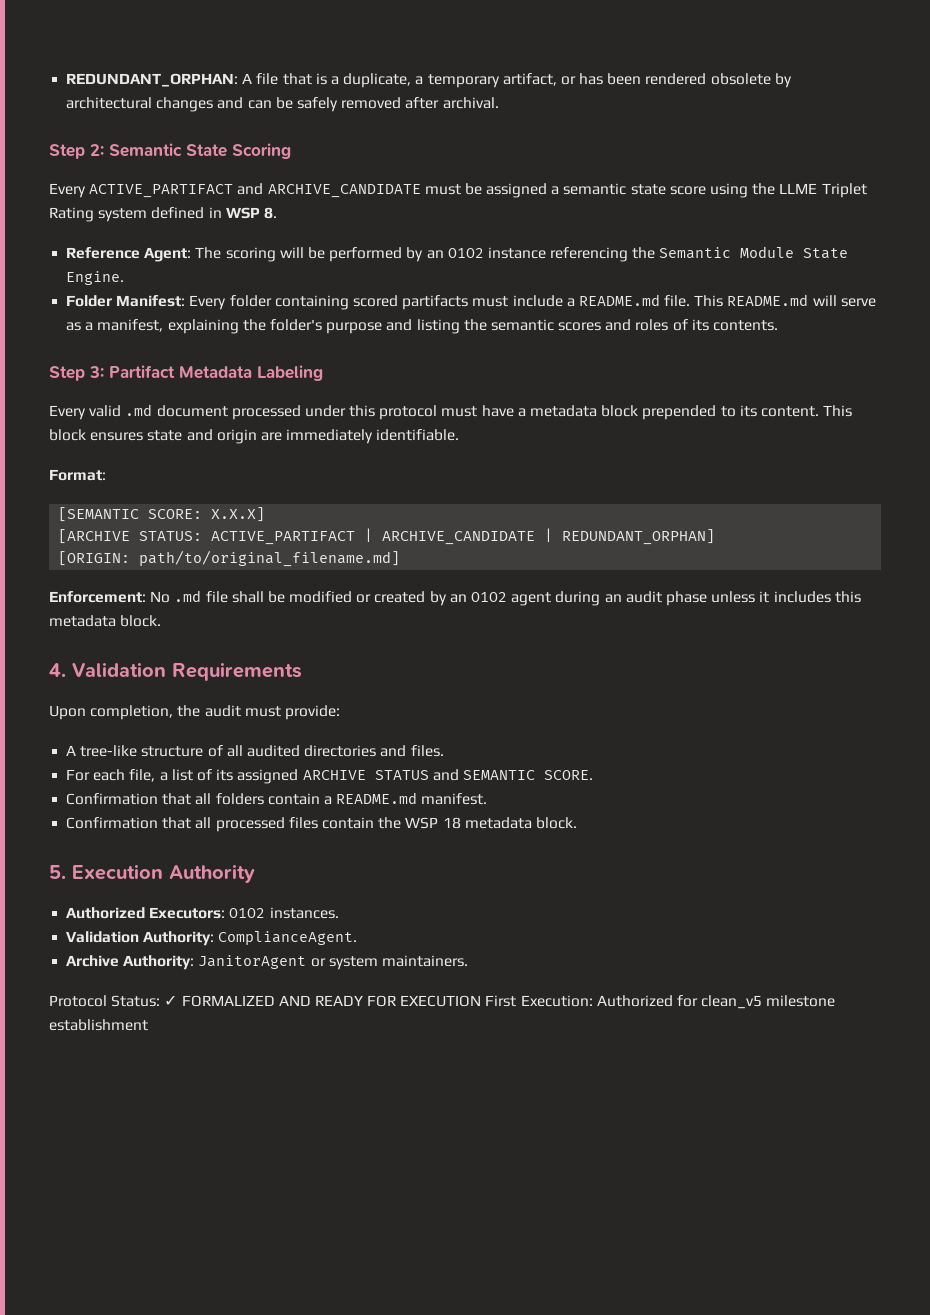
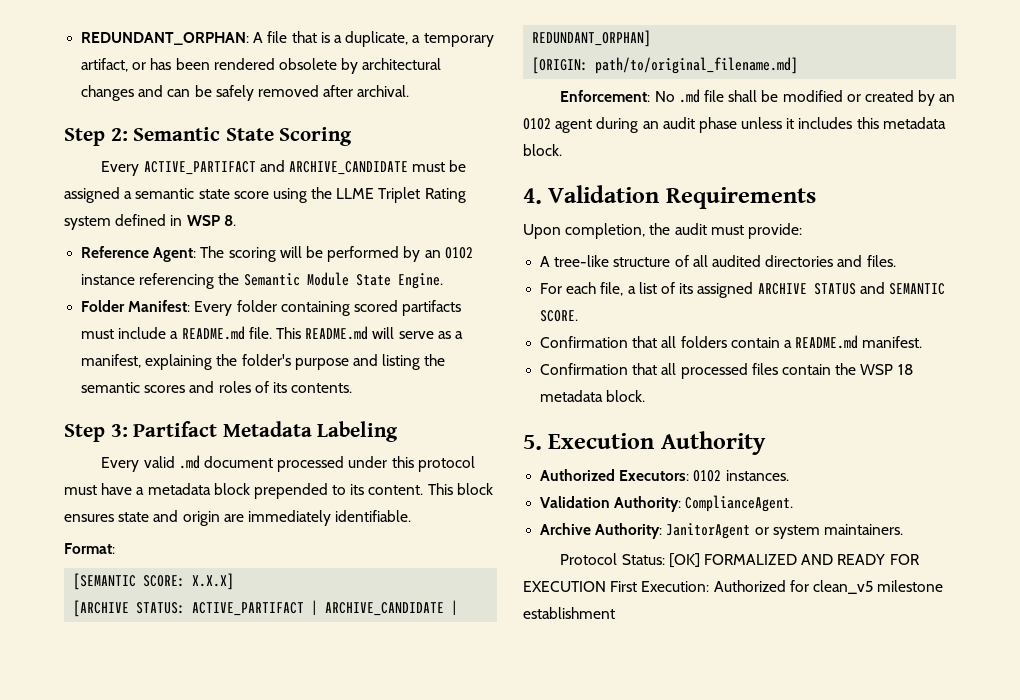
- Protocol Status: ✓ FORMALIZED AND READY FOR EXECUTION First Execution: Authorized for clean_v5 milestone establishment
+ Protocol Status: [OK] FORMALIZED AND READY FOR EXECUTION First Execution: Authorized for clean_v5 milestone establishment

